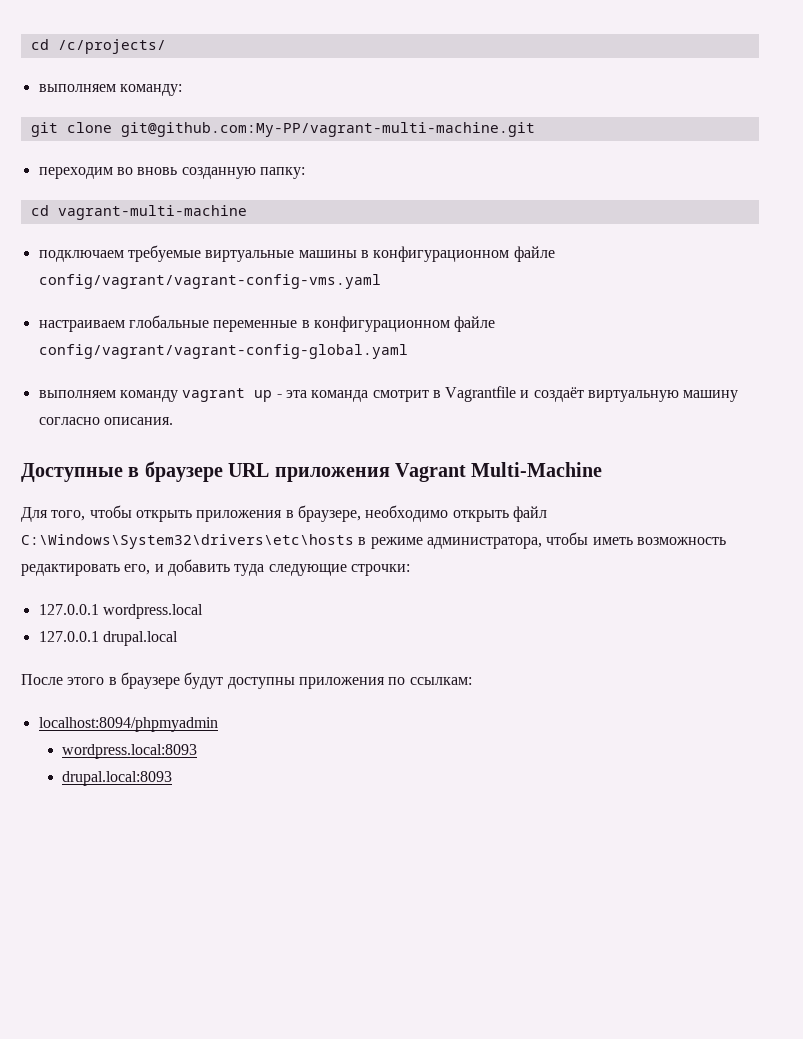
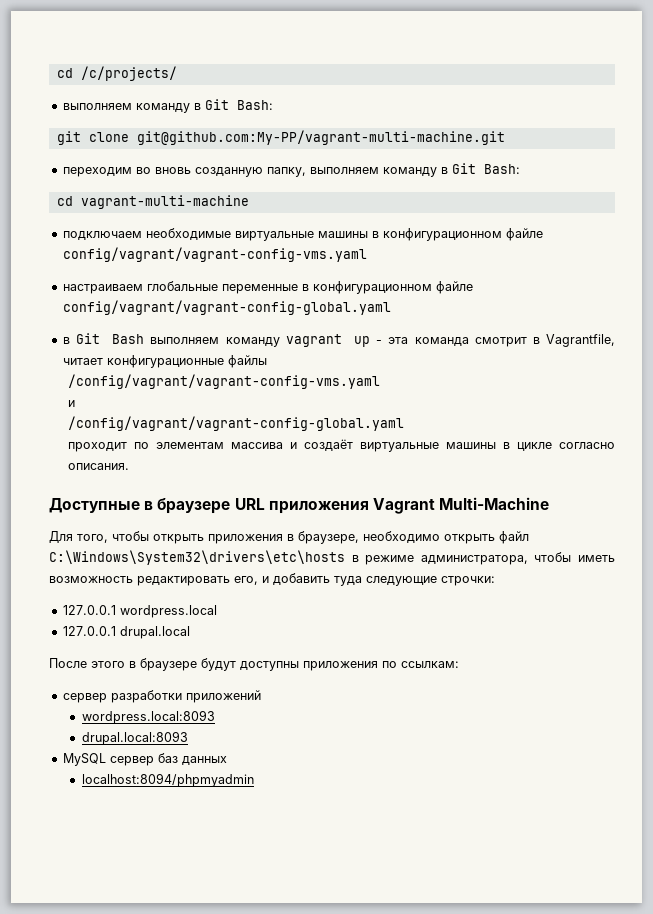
  cd /c/projects/
- выполняем команду:
+ выполняем команду в Git Bash:
- переходим во вновь созданную папку:
+ переходим во вновь созданную папку, выполняем команду в Git Bash:
- подключаем требуемые виртуальные машины в конфигурационном файле config/vagrant/vagrant-config-vms.yaml
+ подключаем необходимые виртуальные машины в конфигурационном файле config/vagrant/vagrant-config-vms.yaml
- выполняем команду vagrant up - эта команда смотрит в Vagrantfile и создаёт виртуальную машину согласно описания.
+ в Git Bash выполняем команду vagrant up - эта команда смотрит в Vagrantfile, читает конфигурационные файлы
+ /config/vagrant/vagrant-config-vms.yaml
+ и
+ /config/vagrant/vagrant-config-global.yaml
+ проходит по элементам массива и создаёт виртуальные машины в цикле согласно описания.
- localhost:8094/phpmyadmin
+ сервер разработки приложений
+ MySQL сервер баз данных
+ localhost:8094/phpmyadmin

